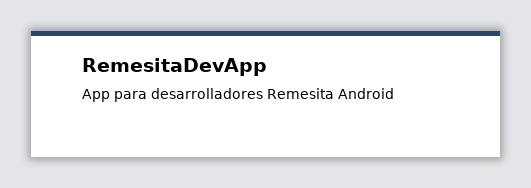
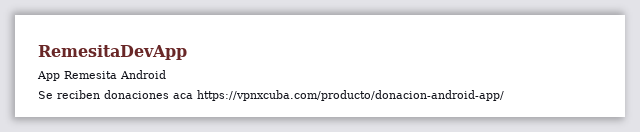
- App para desarrolladores Remesita Android
+ App Remesita Android
+ Se reciben donaciones aca https://vpnxcuba.com/producto/donacion-android-app/

